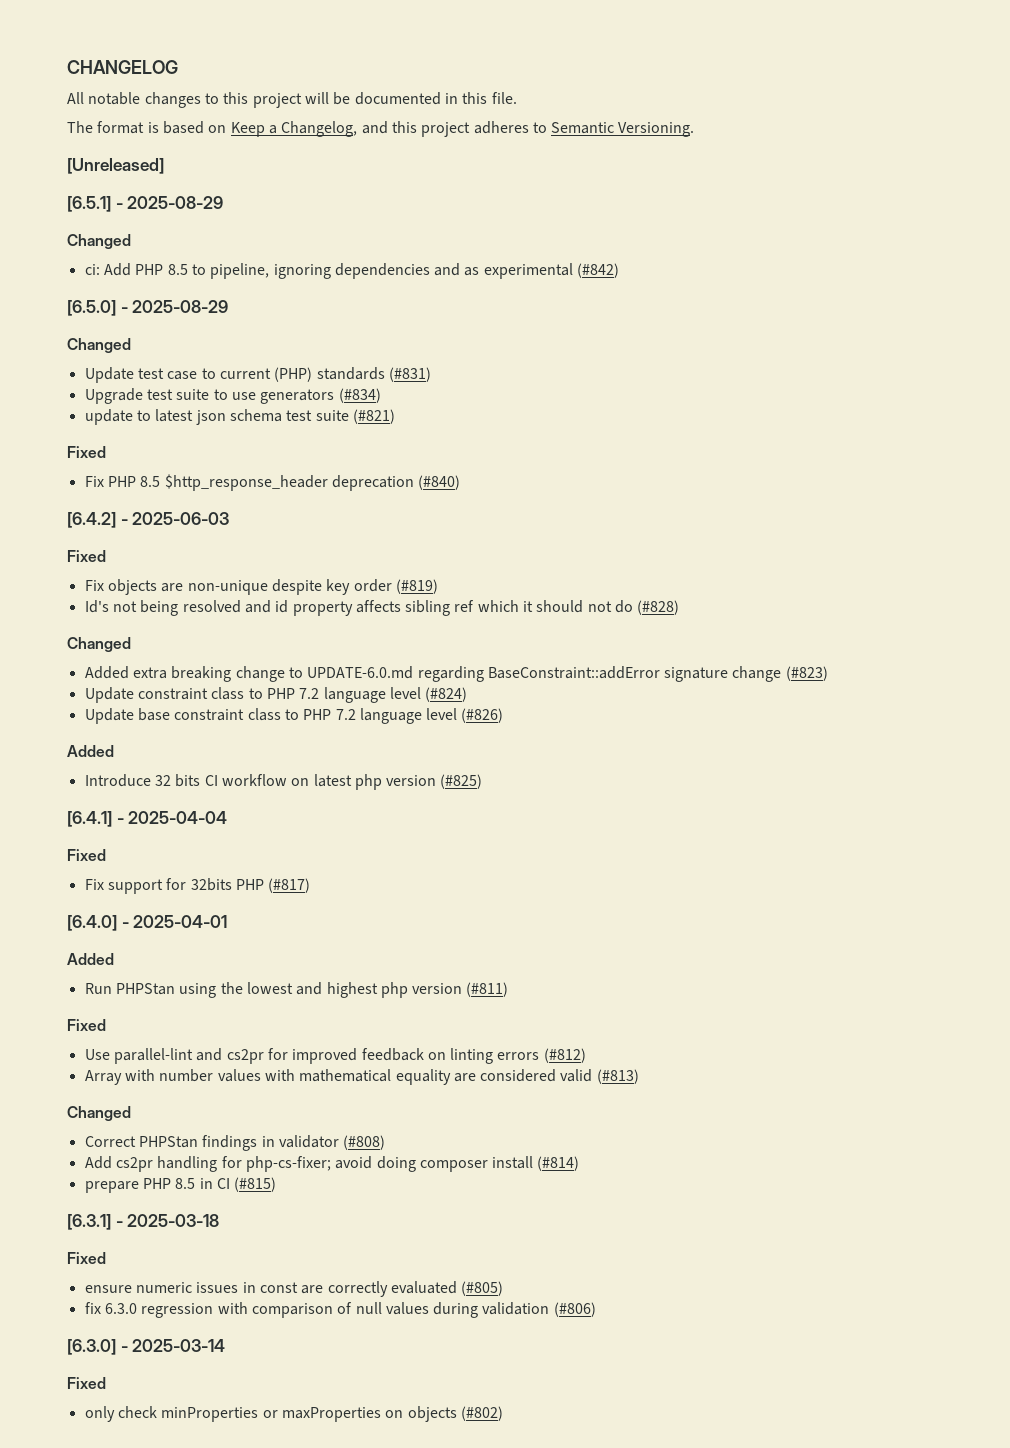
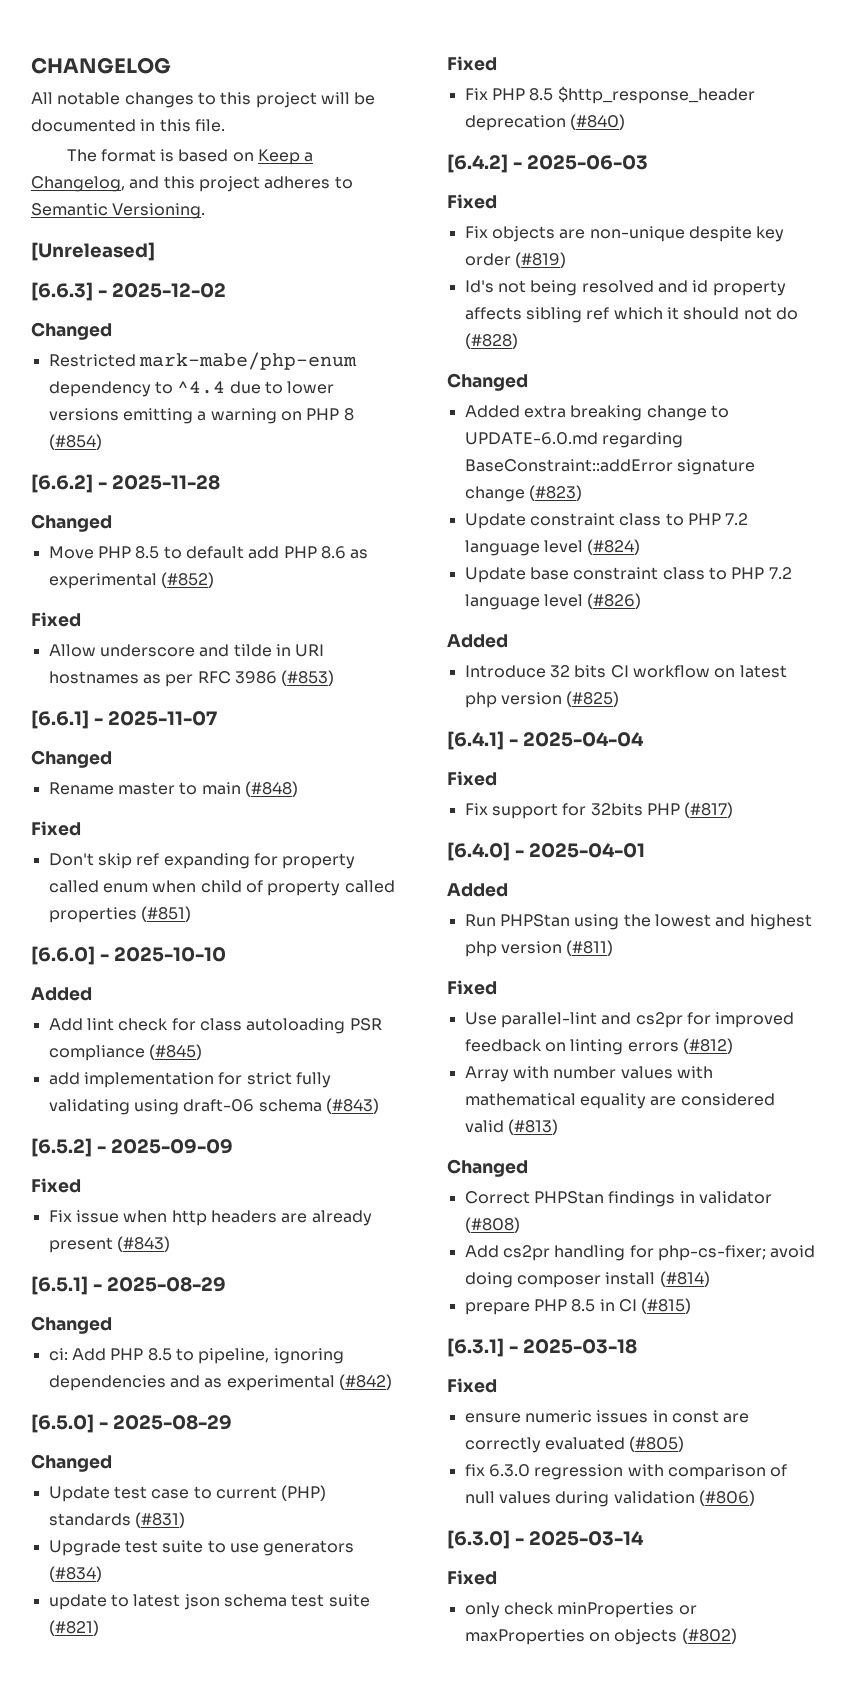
+ [6.6.3] - 2025-12-02
+ Changed
+ Restricted mark-mabe/php-enum dependency to ^4.4 due to lower versions emitting a warning on PHP 8 (#854)
+ [6.6.2] - 2025-11-28
+ Changed
+ Move PHP 8.5 to default add PHP 8.6 as experimental (#852)
+ Fixed
+ Allow underscore and tilde in URI hostnames as per RFC 3986 (#853)
+ [6.6.1] - 2025-11-07
+ Changed
+ Rename master to main (#848)
+ Fixed
+ Don't skip ref expanding for property called enum when child of property called properties (#851)
+ [6.6.0] - 2025-10-10
+ Added
+ Add lint check for class autoloading PSR compliance (#845)
+ add implementation for strict fully validating using draft-06 schema (#843)
+ [6.5.2] - 2025-09-09
+ Fixed
+ Fix issue when http headers are already present (#843)

